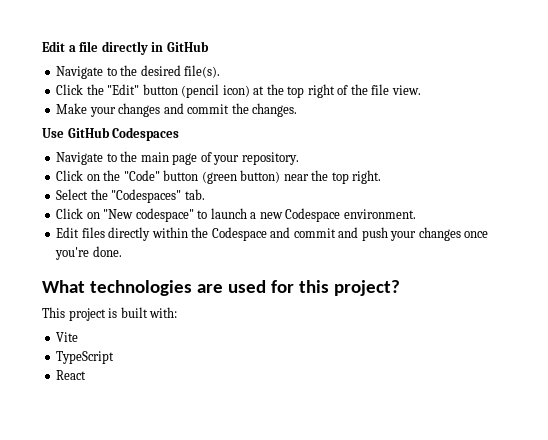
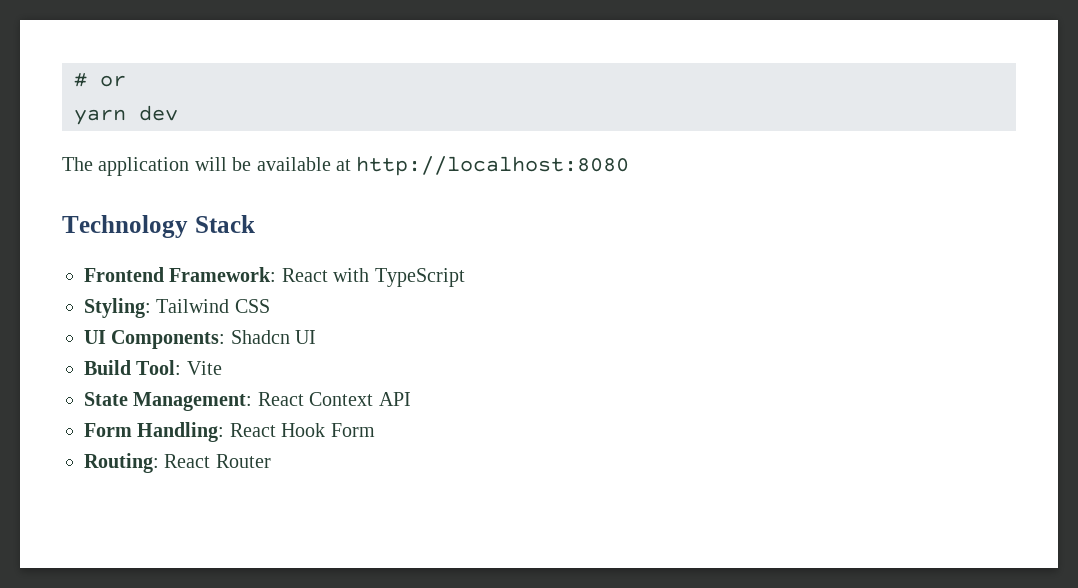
- Edit a file directly in GitHub
- Navigate to the desired file(s).
- Click the "Edit" button (pencil icon) at the top right of the file view.
- Make your changes and commit the changes.
- Use GitHub Codespaces
- Navigate to the main page of your repository.
- Click on the "Code" button (green button) near the top right.
- Select the "Codespaces" tab.
- Click on "New codespace" to launch a new Codespace environment.
- Edit files directly within the Codespace and commit and push your changes once you're done.
- What technologies are used for this project?
- This project is built with:
- Vite
- TypeScript
- React
+ # or
+ yarn dev
+ The application will be available at http://localhost:8080
+ Technology Stack
+ Frontend Framework: React with TypeScript
+ Styling: Tailwind CSS
+ UI Components: Shadcn UI
+ Build Tool: Vite
+ State Management: React Context API
+ Form Handling: React Hook Form
+ Routing: React Router

